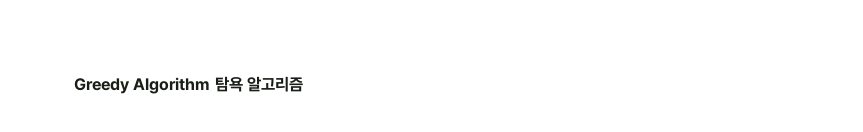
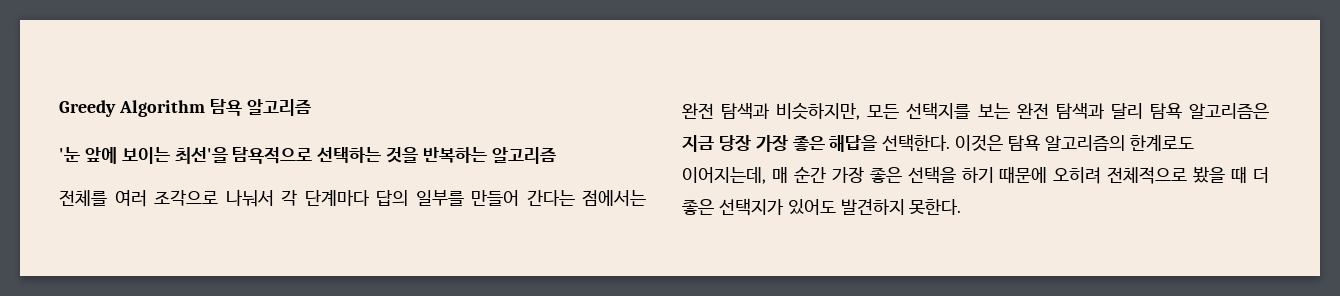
+ '눈 앞에 보이는 최선'을 탐욕적으로 선택하는 것을 반복하는 알고리즘
+ 전체를 여러 조각으로 나눠서 각 단계마다 답의 일부를 만들어 간다는 점에서는 완전 탐색과 비슷하지만, 모든 선택지를 보는 완전 탐색과 달리 탐욕 알고리즘은 지금 당장 가장 좋은 해답을 선택한다. 이것은 탐욕 알고리즘의 한계로도 이어지는데, 매 순간 가장 좋은 선택을 하기 때문에 오히려 전체적으로 봤을 때 더 좋은 선택지가 있어도 발견하지 못한다.

